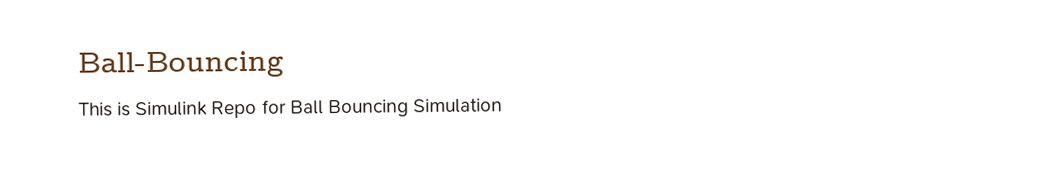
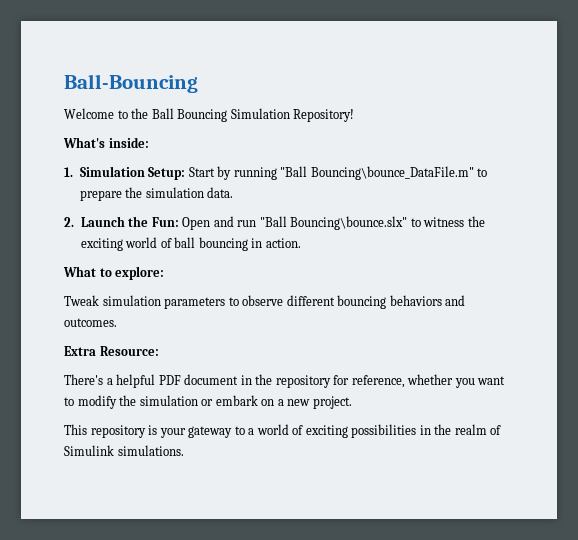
- This is Simulink Repo for Ball Bouncing Simulation
+ Welcome to the Ball Bouncing Simulation Repository!
+ What's inside:
+ 1. Simulation Setup: Start by running "Ball Bouncing\bounce_DataFile.m" to prepare the simulation data.
+ 2. Launch the Fun: Open and run "Ball Bouncing\bounce.slx" to witness the exciting world of ball bouncing in action.
+ What to explore:
+ Tweak simulation parameters to observe different bouncing behaviors and outcomes.
+ Extra Resource:
+ There's a helpful PDF document in the repository for reference, whether you want to modify the simulation or embark on a new project.
+ This repository is your gateway to a world of exciting possibilities in the realm of Simulink simulations.

